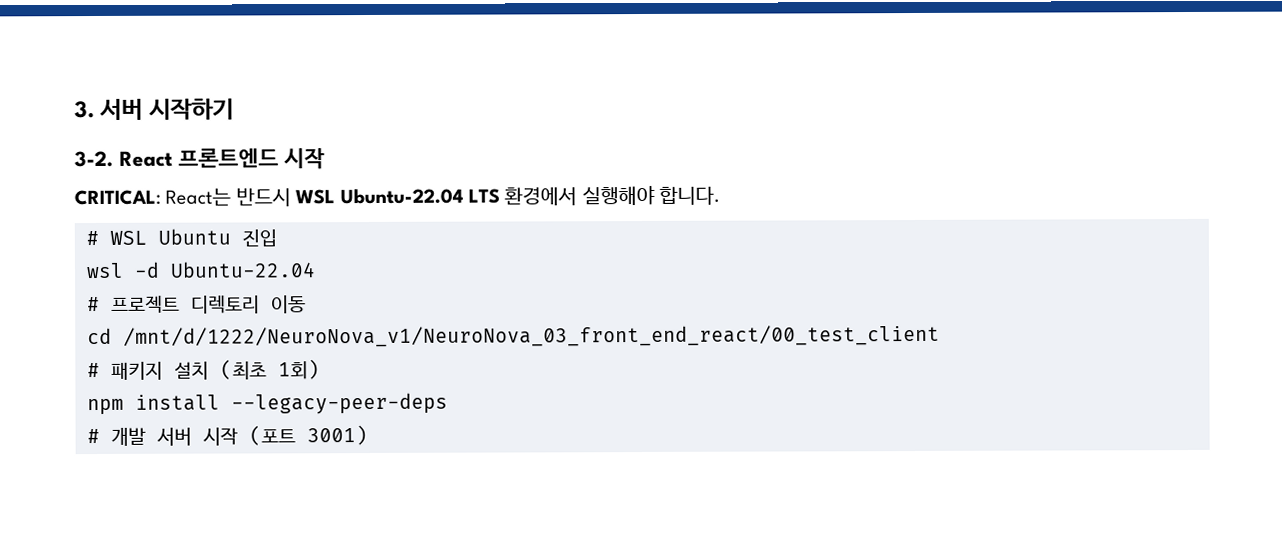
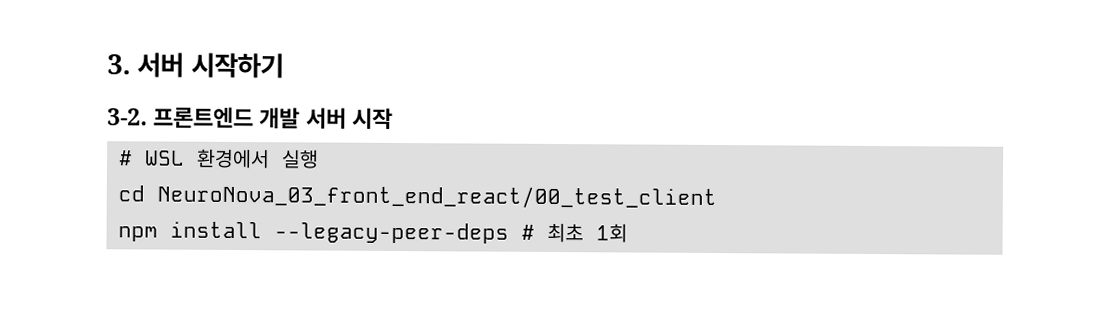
- React 프론트엔드 시작
- CRITICAL: React는 반드시 WSL Ubuntu-22.04 LTS 환경에서 실행해야 합니다.
- # WSL Ubuntu 진입
- wsl -d Ubuntu-22.04
- # 프로젝트 디렉토리 이동
- cd /mnt/d/1222/NeuroNova_v1/NeuroNova_03_front_end_react/00_test_client
- # 패키지 설치 (최초 1회)
- npm install --legacy-peer-deps
- # 개발 서버 시작 (포트 3001)
+ 프론트엔드 개발 서버 시작
+ # WSL 환경에서 실행
+ cd NeuroNova_03_front_end_react/00_test_client
+ npm install --legacy-peer-deps # 최초 1회

